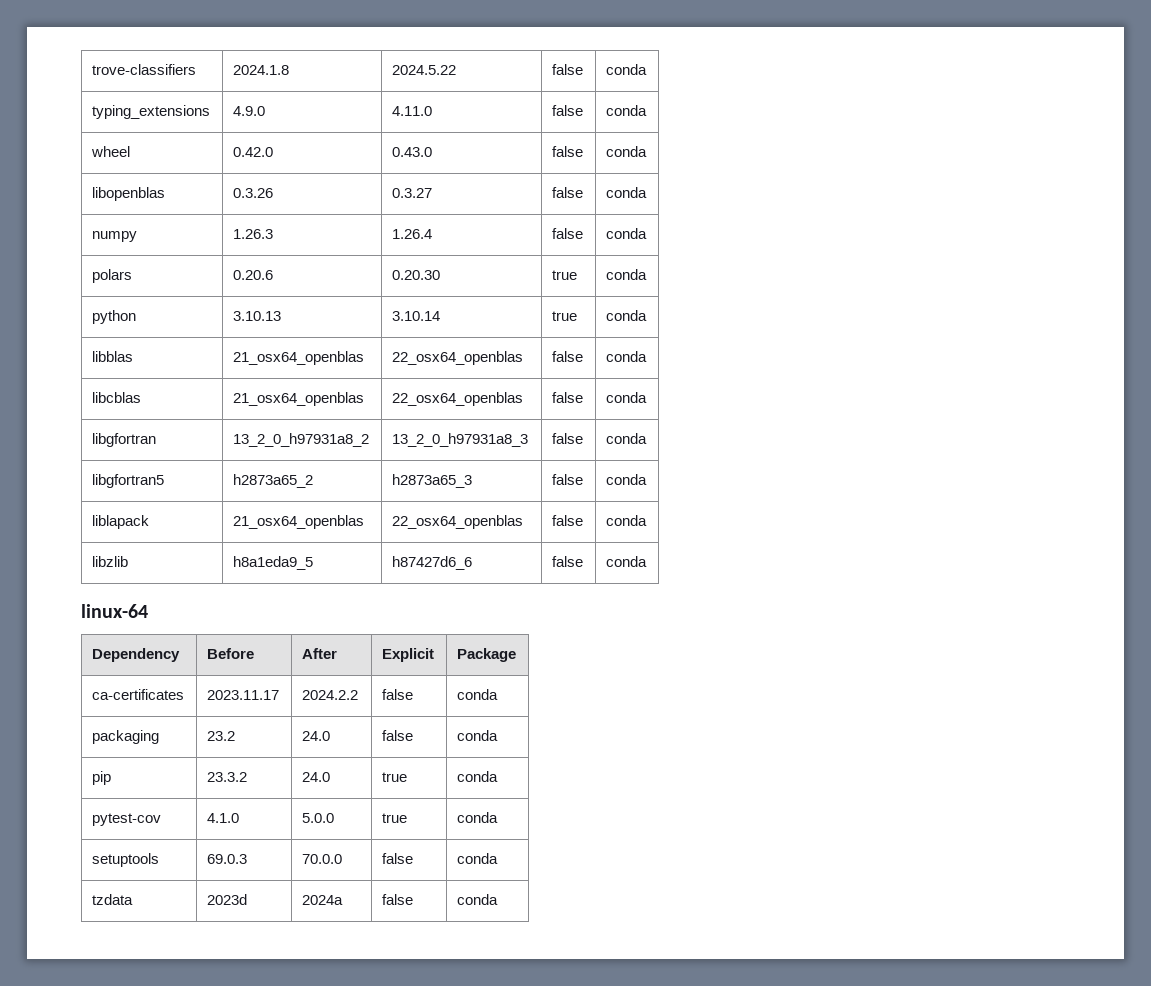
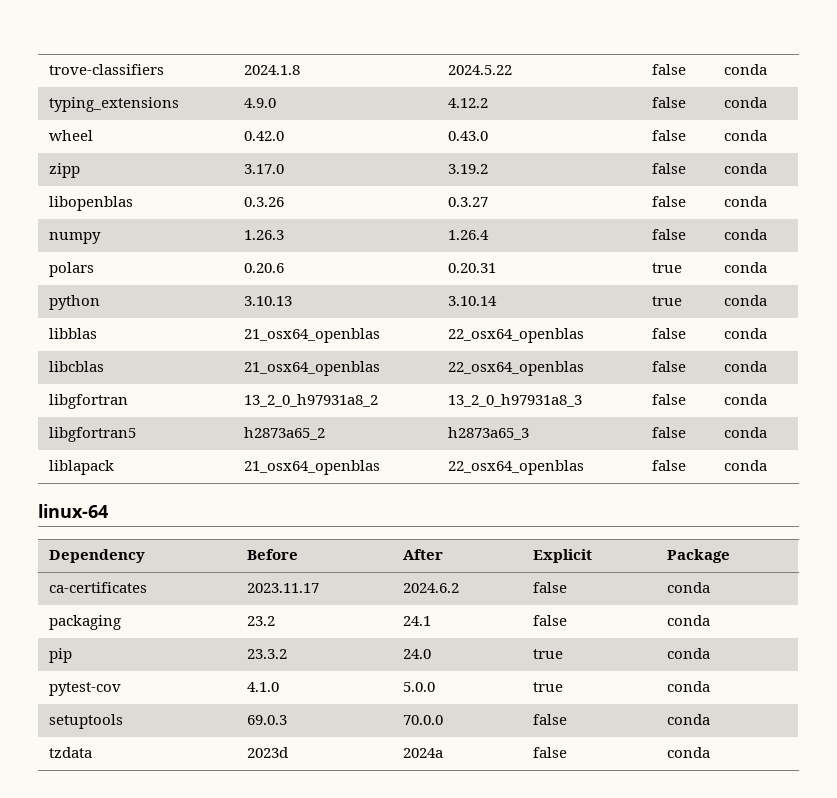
- typing_extensions | 4.9.0 | 4.11.0 | false | conda
+ typing_extensions | 4.9.0 | 4.12.2 | false | conda
+ zipp | 3.17.0 | 3.19.2 | false | conda
- polars | 0.20.6 | 0.20.30 | true | conda
+ polars | 0.20.6 | 0.20.31 | true | conda
- libzlib | h8a1eda9_5 | h87427d6_6 | false | conda
- ca-certificates | 2023.11.17 | 2024.2.2 | false | conda
+ ca-certificates | 2023.11.17 | 2024.6.2 | false | conda
- packaging | 23.2 | 24.0 | false | conda
+ packaging | 23.2 | 24.1 | false | conda

